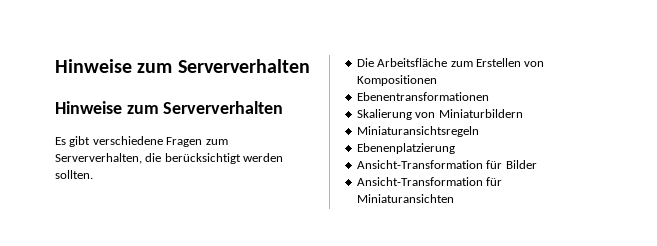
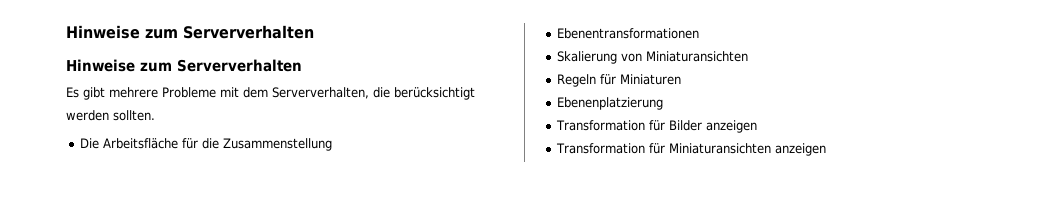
- Es gibt verschiedene Fragen zum Serververhalten, die berücksichtigt werden sollten.
+ Es gibt mehrere Probleme mit dem Serververhalten, die berücksichtigt werden sollten.
- Die Arbeitsfläche zum Erstellen von Kompositionen
+ Die Arbeitsfläche für die Zusammenstellung
- Skalierung von Miniaturbildern
- Miniaturansichtsregeln
+ Skalierung von Miniaturansichten
+ Regeln für Miniaturen
- Ansicht-Transformation für Bilder
- Ansicht-Transformation für Miniaturansichten
+ Transformation für Bilder anzeigen
+ Transformation für Miniaturansichten anzeigen

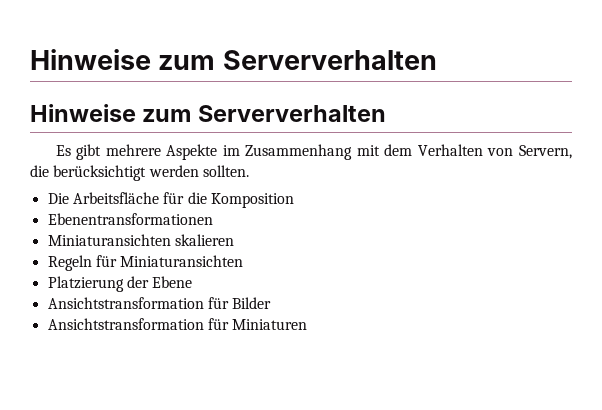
- Es gibt mehrere Probleme mit dem Serververhalten, die berücksichtigt werden sollten.
+ Es gibt mehrere Aspekte im Zusammenhang mit dem Verhalten von Servern, die berücksichtigt werden sollten.
- Die Arbeitsfläche für die Zusammenstellung
+ Die Arbeitsfläche für die Komposition
- Skalierung von Miniaturansichten
+ Miniaturansichten skalieren
- Regeln für Miniaturen
- Ebenenplatzierung
- Transformation für Bilder anzeigen
- Transformation für Miniaturansichten anzeigen
+ Regeln für Miniaturansichten
+ Platzierung der Ebene
+ Ansichtstransformation für Bilder
+ Ansichtstransformation für Miniaturen

